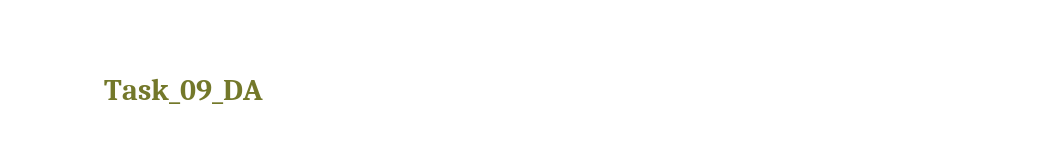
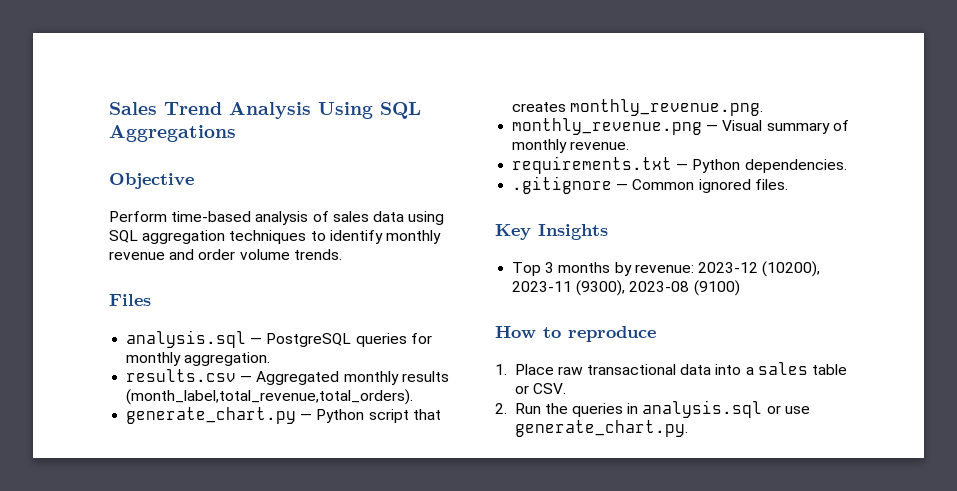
- Task_09_DA
+ Sales Trend Analysis Using SQL Aggregations
+ Objective
+ Perform time-based analysis of sales data using SQL aggregation techniques to identify monthly revenue and order volume trends.
+ Files
+ analysis.sql — PostgreSQL queries for monthly aggregation.
+ results.csv — Aggregated monthly results (month_label,total_revenue,total_orders).
+ generate_chart.py — Python script that creates monthly_revenue.png.
+ monthly_revenue.png — Visual summary of monthly revenue.
+ requirements.txt — Python dependencies.
+ .gitignore — Common ignored files.
+ Key Insights
+ Top 3 months by revenue: 2023-12 (10200), 2023-11 (9300), 2023-08 (9100)
+ How to reproduce
+ 1. Place raw transactional data into a sales table or CSV.
+ 2. Run the queries in analysis.sql or use generate_chart.py.

